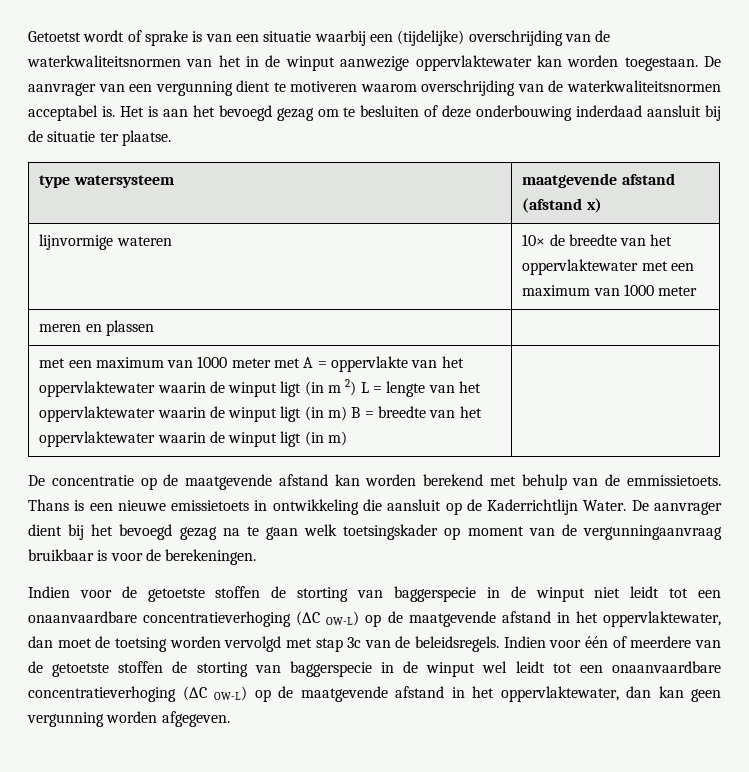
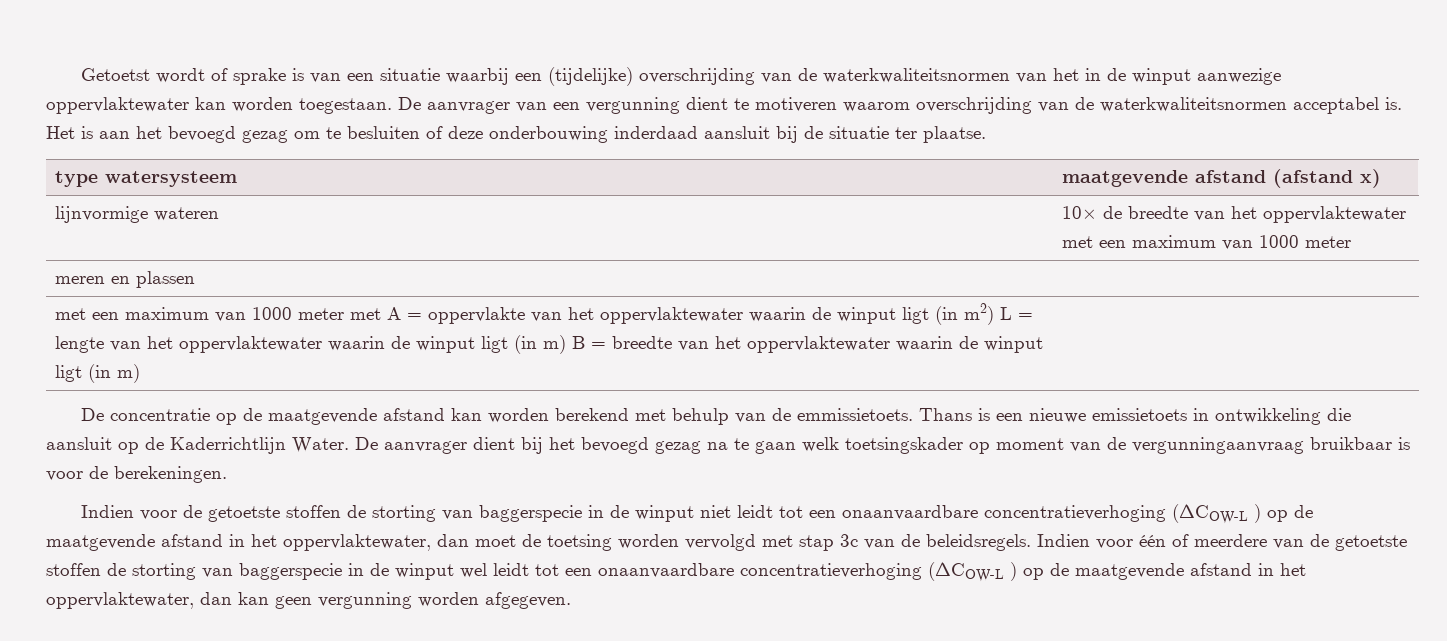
- met een maximum van 1000 meter met A = oppervlakte van het oppervlaktewater waarin de winput ligt (in m 2) L = lengte van het oppervlaktewater waarin de winput ligt (in m) B = breedte van het oppervlaktewater waarin de winput ligt (in m)
+ met een maximum van 1000 meter met A = oppervlakte van het oppervlaktewater waarin de winput ligt (in m2) L = lengte van het oppervlaktewater waarin de winput ligt (in m) B = breedte van het oppervlaktewater waarin de winput ligt (in m)
- Indien voor de getoetste stoffen de storting van baggerspecie in de winput niet leidt tot een onaanvaardbare concentratieverhoging (∆C OW-L) op de maatgevende afstand in het oppervlaktewater, dan moet de toetsing worden vervolgd met stap 3c van de beleidsregels.
+ Indien voor de getoetste stoffen de storting van baggerspecie in de winput niet leidt tot een onaanvaardbare concentratieverhoging (∆COW-L ) op de maatgevende afstand in het oppervlaktewater, dan moet de toetsing worden vervolgd met stap 3c van de beleidsregels.
- Indien voor één of meerdere van de getoetste stoffen de storting van baggerspecie in de winput wel leidt tot een onaanvaardbare concentratieverhoging (∆C OW-L) op de maatgevende afstand in het oppervlaktewater, dan kan geen vergunning worden afgegeven.
+ Indien voor één of meerdere van de getoetste stoffen de storting van baggerspecie in de winput wel leidt tot een onaanvaardbare concentratieverhoging (∆COW-L ) op de maatgevende afstand in het oppervlaktewater, dan kan geen vergunning worden afgegeven.

